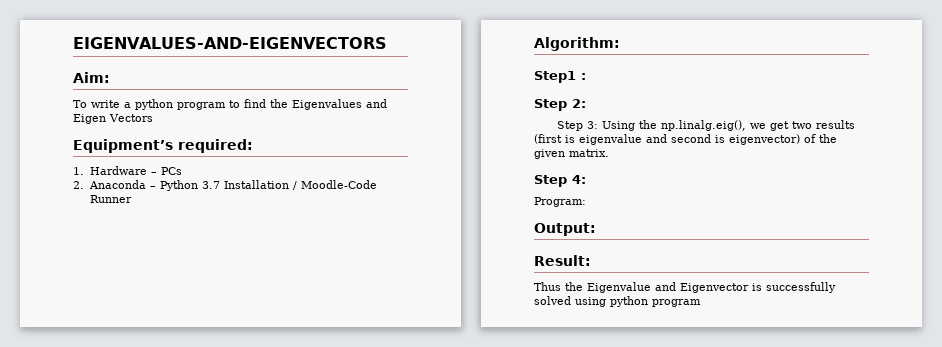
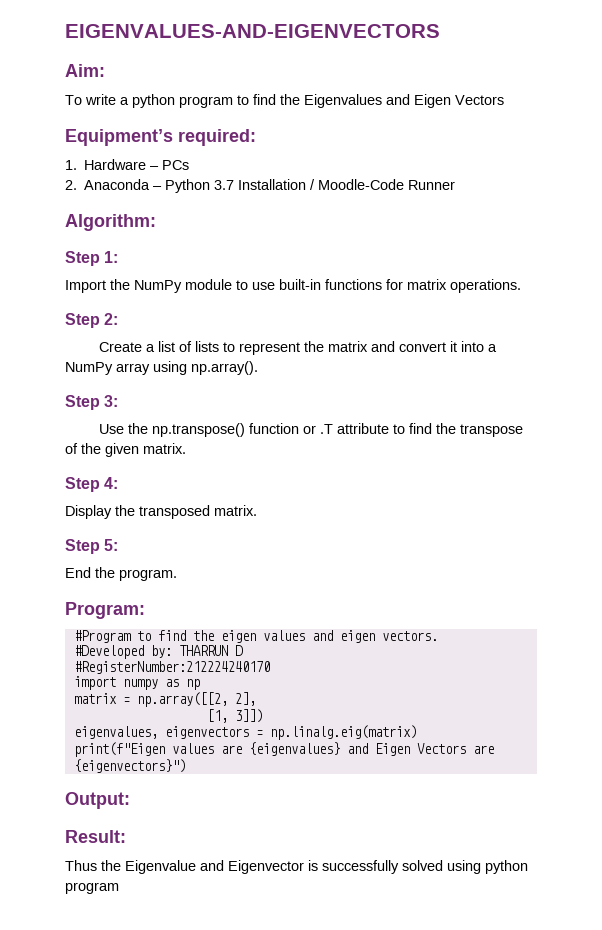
- Step1 :
+ Step 1:
+ Import the NumPy module to use built-in functions for matrix operations.
  Step 2:
- Step 3: Using the np.linalg.eig(), we get two results (first is eigenvalue and second is eigenvector) of the given matrix.
+ Create a list of lists to represent the matrix and convert it into a NumPy array using np.array().
+ Step 3:
+ Use the np.transpose() function or .T attribute to find the transpose of the given matrix.
+ Display the transposed matrix.
+ Step 5:
+ End the program.
  Program:
+ #Program to find the eigen values and eigen vectors.
+ #Developed by: THARRUN D
+ #RegisterNumber:212224240170
+ import numpy as np
+ matrix = np.array([[2, 2],
+ [1, 3]])
+ eigenvalues, eigenvectors = np.linalg.eig(matrix)
+ print(f"Eigen values are {eigenvalues} and Eigen Vectors are {eigenvectors}")

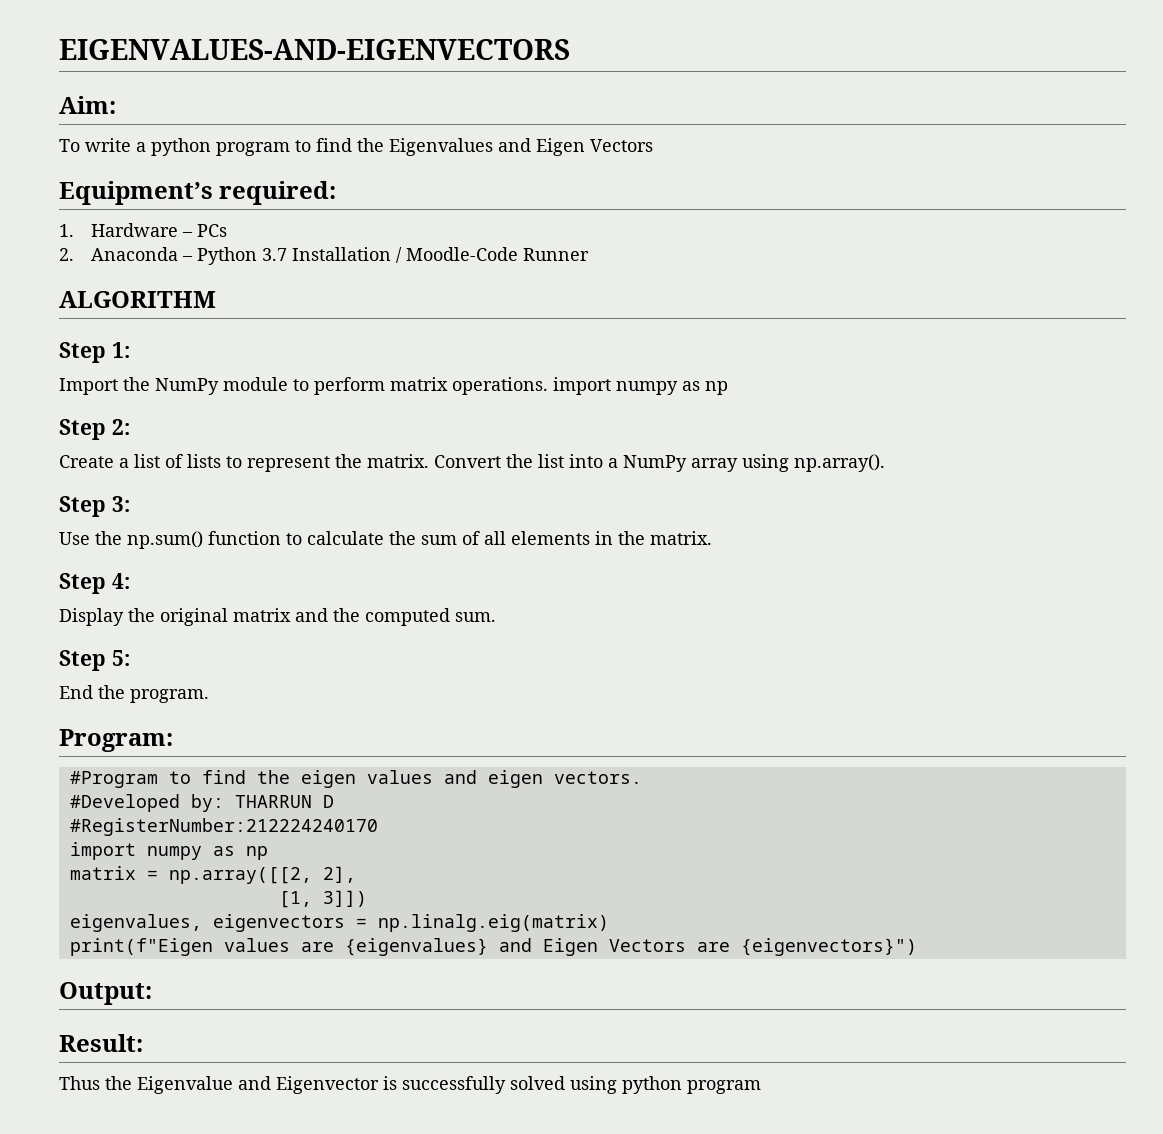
- Algorithm:
+ ALGORITHM
- Import the NumPy module to use built-in functions for matrix operations.
+ Import the NumPy module to perform matrix operations. import numpy as np
- Create a list of lists to represent the matrix and convert it into a NumPy array using np.array().
+ Create a list of lists to represent the matrix. Convert the list into a NumPy array using np.array().
- Use the np.transpose() function or .T attribute to find the transpose of the given matrix.
+ Use the np.sum() function to calculate the sum of all elements in the matrix.
- Display the transposed matrix.
+ Display the original matrix and the computed sum.

